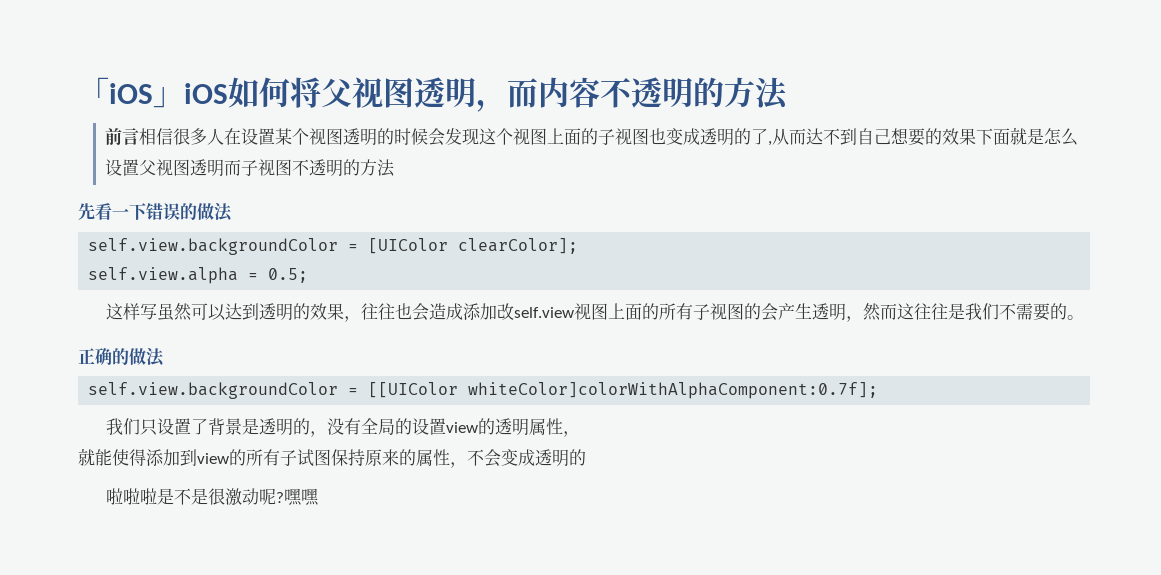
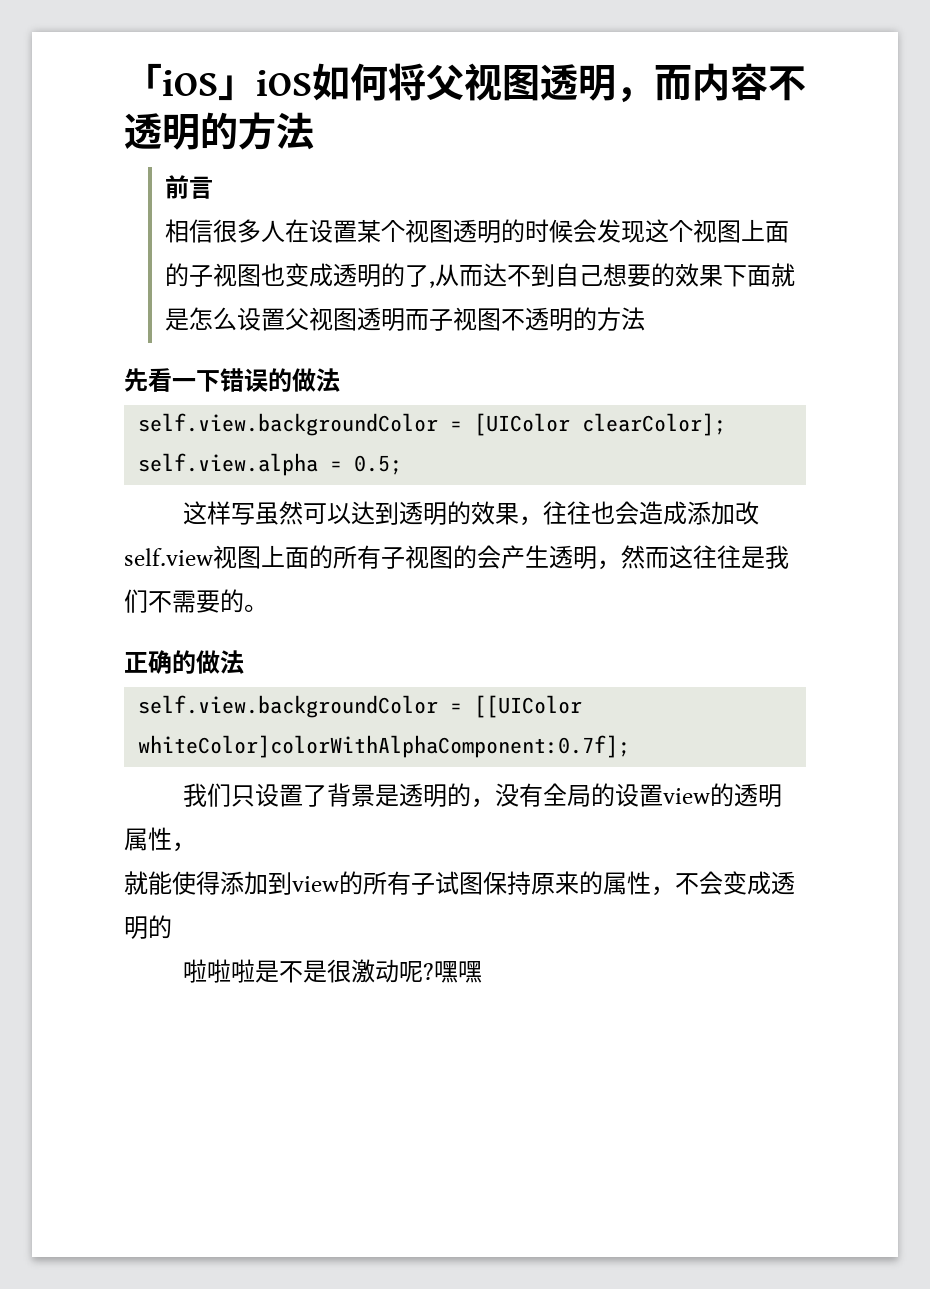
- 前言相信很多人在设置某个视图透明的时候会发现这个视图上面的子视图也变成透明的了,从而达不到自己想要的效果下面就是怎么设置父视图透明而子视图不透明的方法
+ 前言
+ 相信很多人在设置某个视图透明的时候会发现这个视图上面的子视图也变成透明的了,从而达不到自己想要的效果下面就是怎么设置父视图透明而子视图不透明的方法

